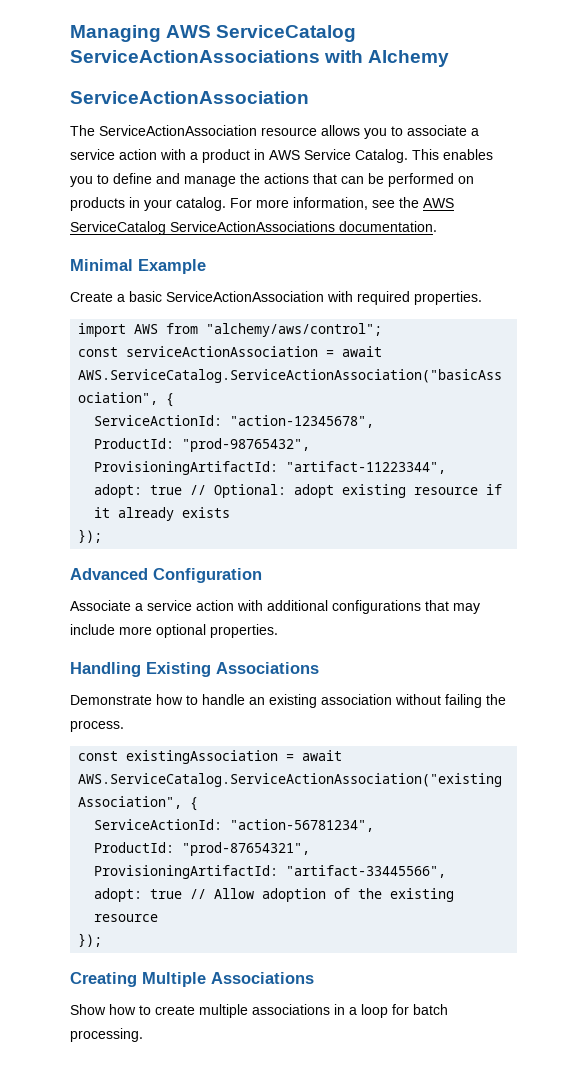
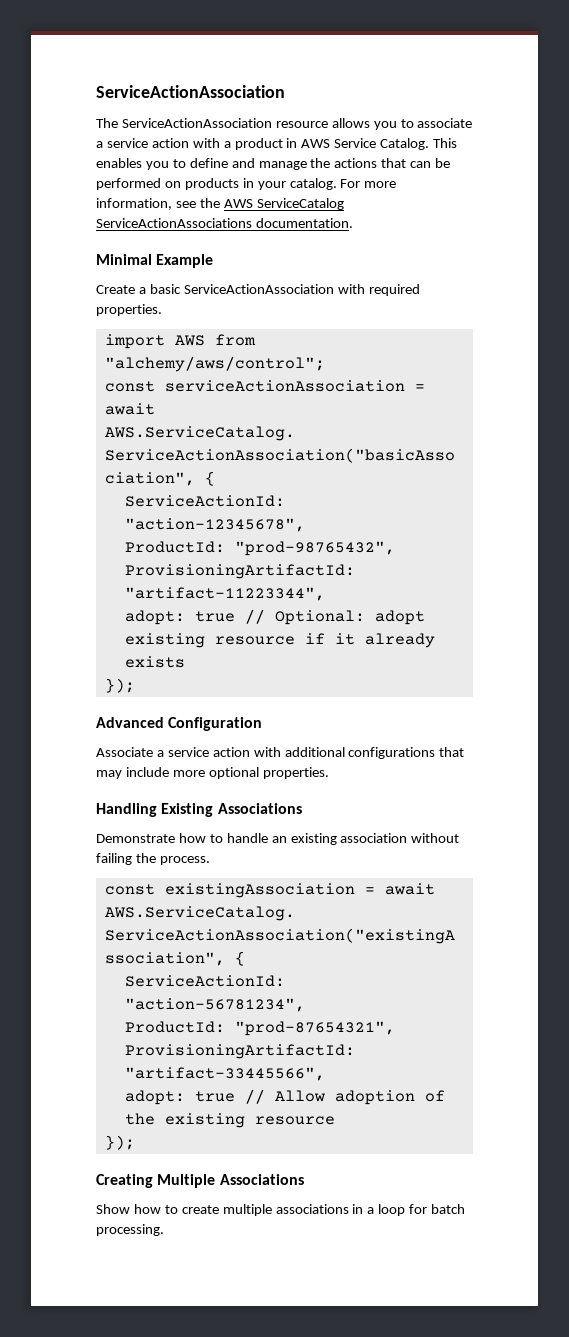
- Managing AWS ServiceCatalog ServiceActionAssociations with Alchemy

